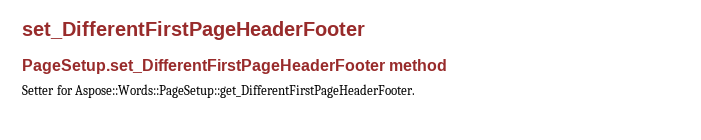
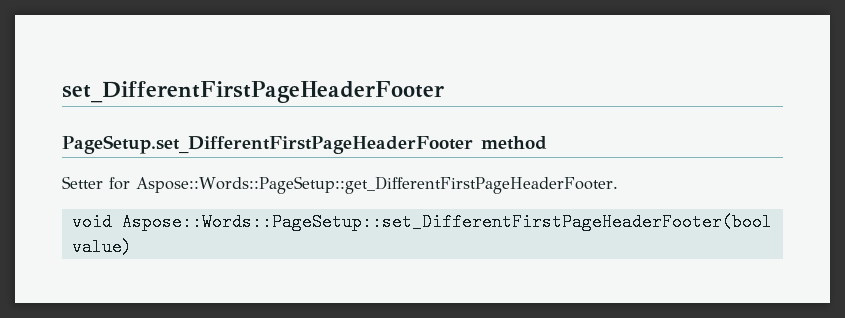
+ void Aspose::Words::PageSetup::set_DifferentFirstPageHeaderFooter(bool value)

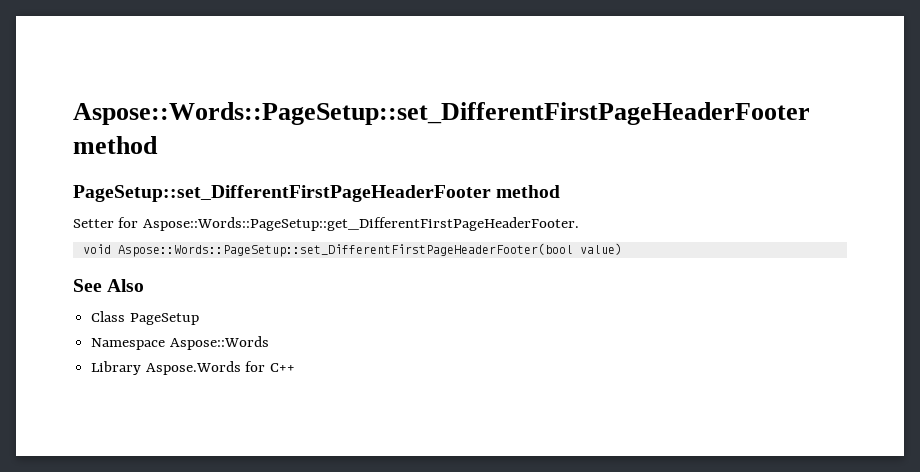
- set_DifferentFirstPageHeaderFooter
- PageSetup.set_DifferentFirstPageHeaderFooter method
+ Aspose::Words::PageSetup::set_DifferentFirstPageHeaderFooter method
+ PageSetup::set_DifferentFirstPageHeaderFooter method
+ See Also
+ Class PageSetup
+ Namespace Aspose::Words
+ Library Aspose.Words for C++

